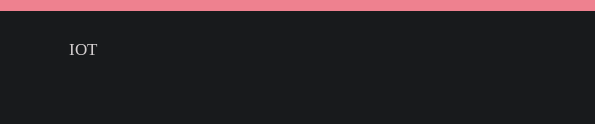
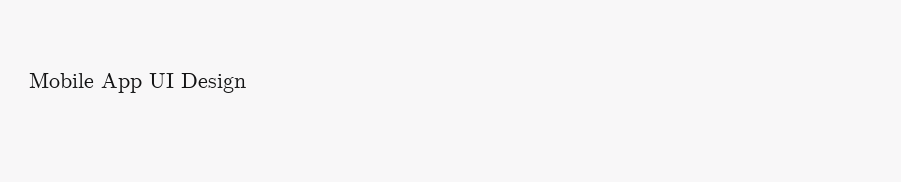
- IOT
+ Mobile App UI Design

